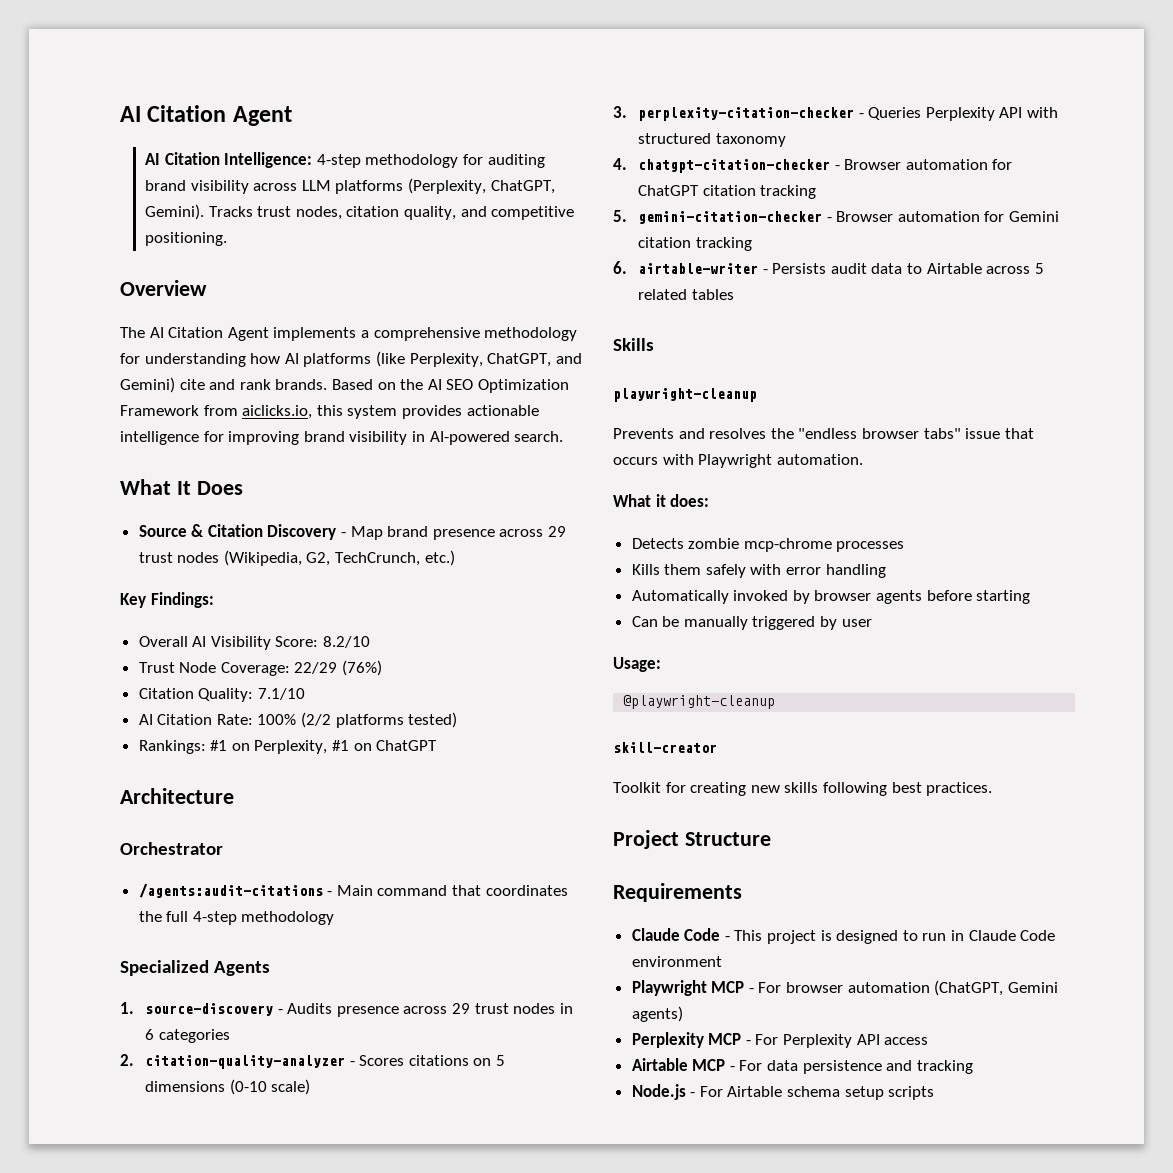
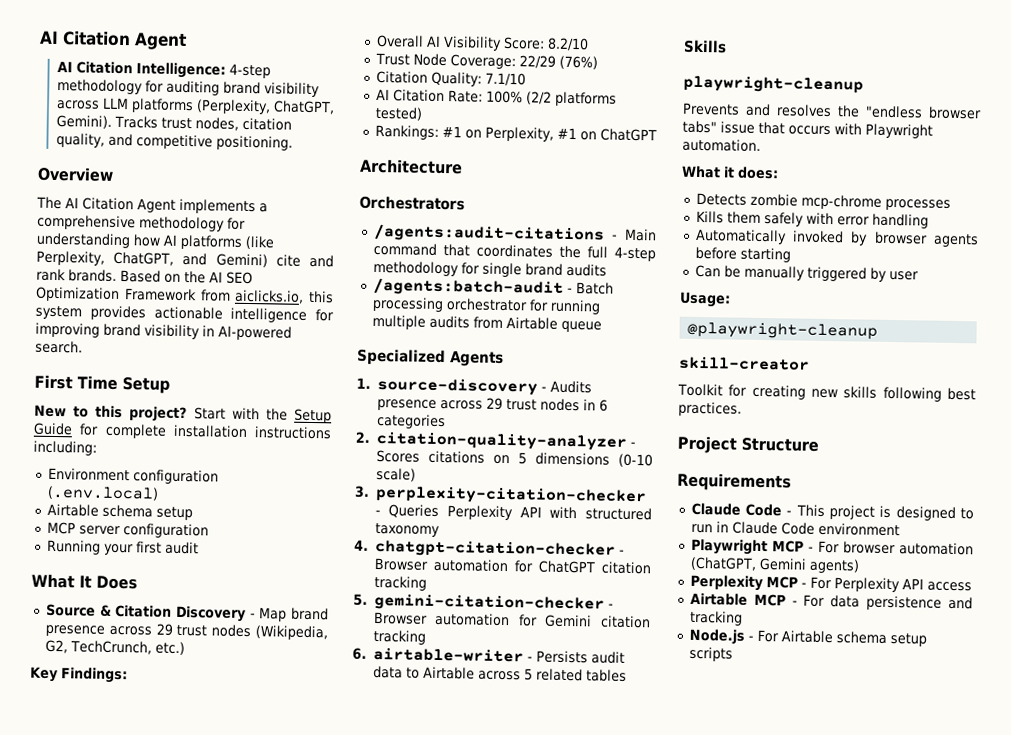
+ First Time Setup
+ New to this project? Start with the Setup Guide for complete installation instructions including:
+ Environment configuration (.env.local)
+ Airtable schema setup
+ MCP server configuration
+ Running your first audit
- Orchestrator
+ Orchestrators
- /agents:audit-citations - Main command that coordinates the full 4-step methodology
+ /agents:audit-citations - Main command that coordinates the full 4-step methodology for single brand audits
+ /agents:batch-audit - Batch processing orchestrator for running multiple audits from Airtable queue

